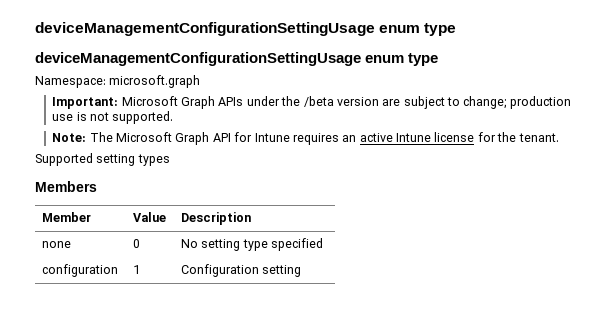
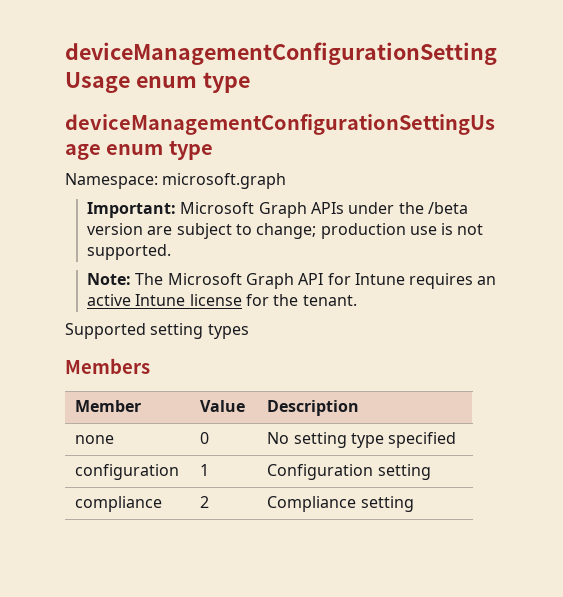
+ compliance | 2 | Compliance setting

